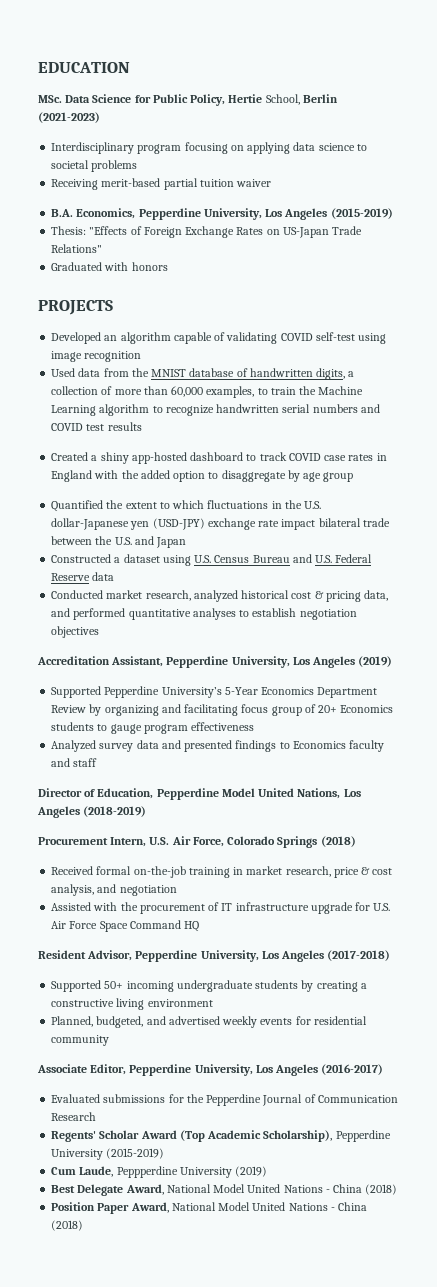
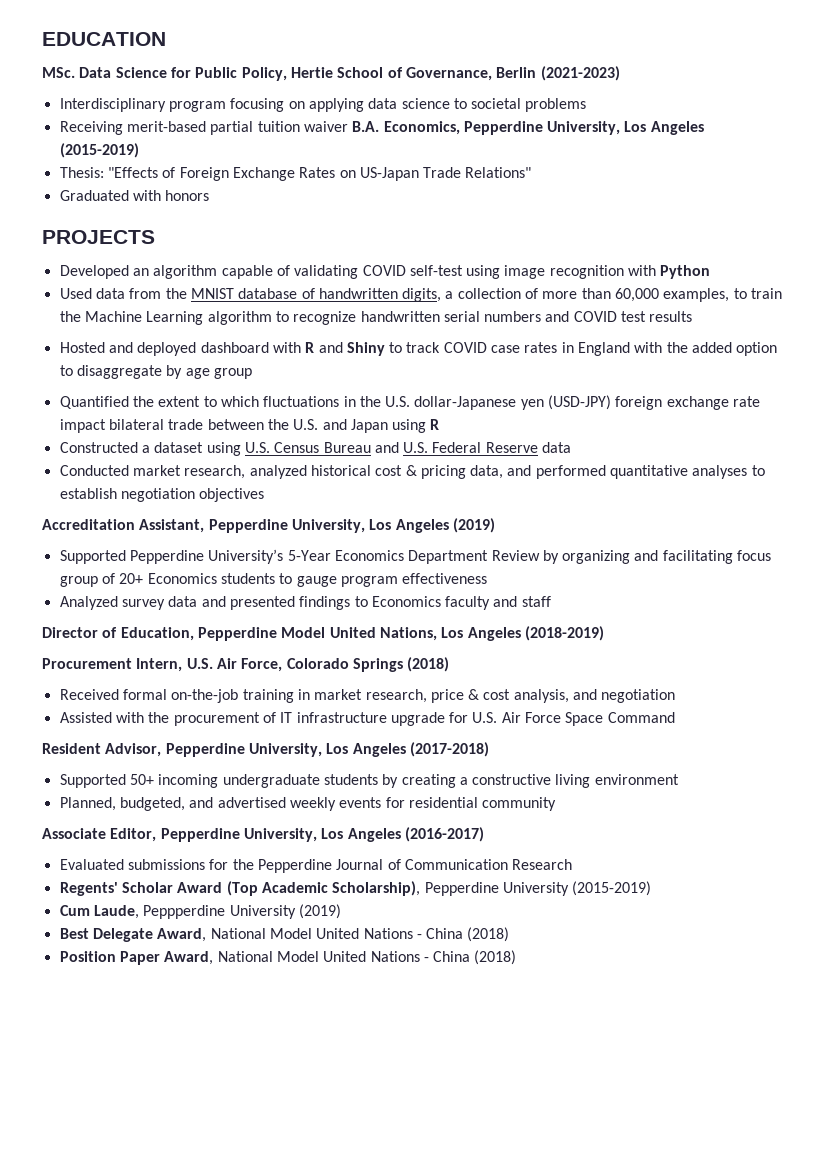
- MSc. Data Science for Public Policy, Hertie School, Berlin (2021-2023)
+ MSc. Data Science for Public Policy, Hertie School of Governance, Berlin (2021-2023)
- Receiving merit-based partial tuition waiver
- B.A. Economics, Pepperdine University, Los Angeles (2015-2019)
+ Receiving merit-based partial tuition waiver B.A. Economics, Pepperdine University, Los Angeles (2015-2019)
- Developed an algorithm capable of validating COVID self-test using image recognition
+ Developed an algorithm capable of validating COVID self-test using image recognition with Python
- Created a shiny app-hosted dashboard to track COVID case rates in England with the added option to disaggregate by age group
+ Hosted and deployed dashboard with R and Shiny to track COVID case rates in England with the added option to disaggregate by age group
- Quantified the extent to which fluctuations in the U.S. dollar-Japanese yen (USD-JPY) exchange rate impact bilateral trade between the U.S. and Japan
+ Quantified the extent to which fluctuations in the U.S. dollar-Japanese yen (USD-JPY) foreign exchange rate impact bilateral trade between the U.S. and Japan using R
- Assisted with the procurement of IT infrastructure upgrade for U.S. Air Force Space Command HQ
+ Assisted with the procurement of IT infrastructure upgrade for U.S. Air Force Space Command

